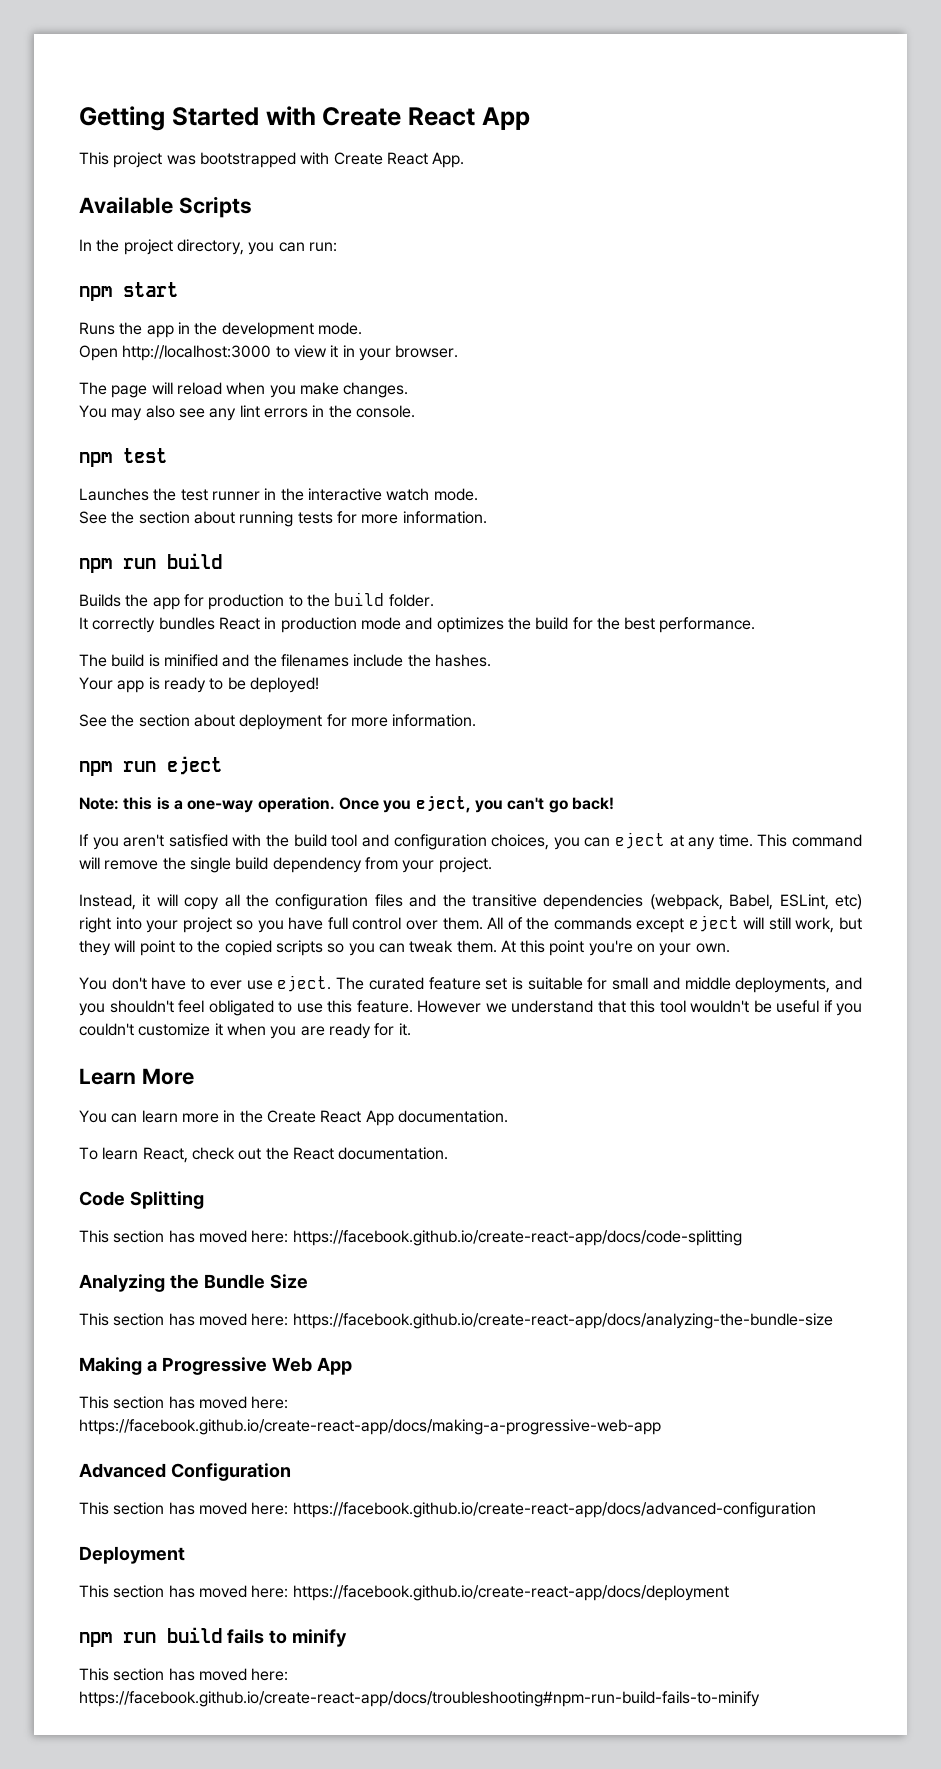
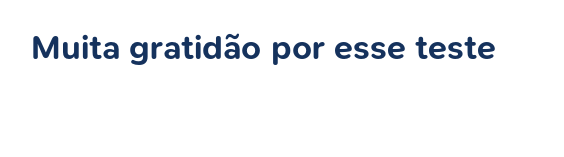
- Getting Started with Create React App
- This project was bootstrapped with Create React App.
- Available Scripts
- In the project directory, you can run:
- npm start
- Runs the app in the development mode.
- Open http://localhost:3000 to view it in your browser.
- The page will reload when you make changes.
- You may also see any lint errors in the console.
- npm test
- Launches the test runner in the interactive watch mode.
- See the section about running tests for more information.
- npm run build
- Builds the app for production to the build folder.
- It correctly bundles React in production mode and optimizes the build for the best performance.
- The build is minified and the filenames include the hashes.
- Your app is ready to be deployed!
- See the section about deployment for more information.
- npm run eject
- Note: this is a one-way operation. Once you eject, you can't go back!
- If you aren't satisfied with the build tool and configuration choices, you can eject at any time. This command will remove the single build dependency from your project.
- Instead, it will copy all the configuration files and the transitive dependencies (webpack, Babel, ESLint, etc) right into your project so you have full control over them. All of the commands except eject will still work, but they will point to the copied scripts so you can tweak them. At this point you're on your own.
- You don't have to ever use eject. The curated feature set is suitable for small and middle deployments, and you shouldn't feel obligated to use this feature. However we understand that this tool wouldn't be useful if you couldn't customize it when you are ready for it.
- Learn More
- You can learn more in the Create React App documentation.
- To learn React, check out the React documentation.
- Code Splitting
- This section has moved here: https://facebook.github.io/create-react-app/docs/code-splitting
- Analyzing the Bundle Size
- This section has moved here: https://facebook.github.io/create-react-app/docs/analyzing-the-bundle-size
- Making a Progressive Web App
- This section has moved here: https://facebook.github.io/create-react-app/docs/making-a-progressive-web-app
- Advanced Configuration
- This section has moved here: https://facebook.github.io/create-react-app/docs/advanced-configuration
- Deployment
- This section has moved here: https://facebook.github.io/create-react-app/docs/deployment
- npm run build fails to minify
- This section has moved here: https://facebook.github.io/create-react-app/docs/troubleshooting#npm-run-build-fails-to-minify
+ Muita gratidão por esse teste

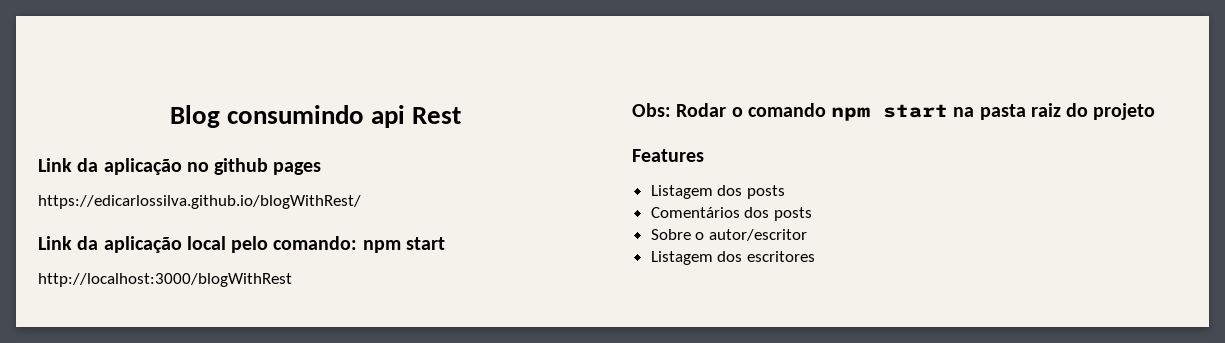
- Muita gratidão por esse teste
+ Blog consumindo api Rest
+ Link da aplicação no github pages
+ https://edicarlossilva.github.io/blogWithRest/
+ Link da aplicação local pelo comando: npm start
+ http://localhost:3000/blogWithRest
+ Obs: Rodar o comando npm start na pasta raiz do projeto
+ Features
+ Listagem dos posts
+ Comentários dos posts
+ Sobre o autor/escritor
+ Listagem dos escritores

